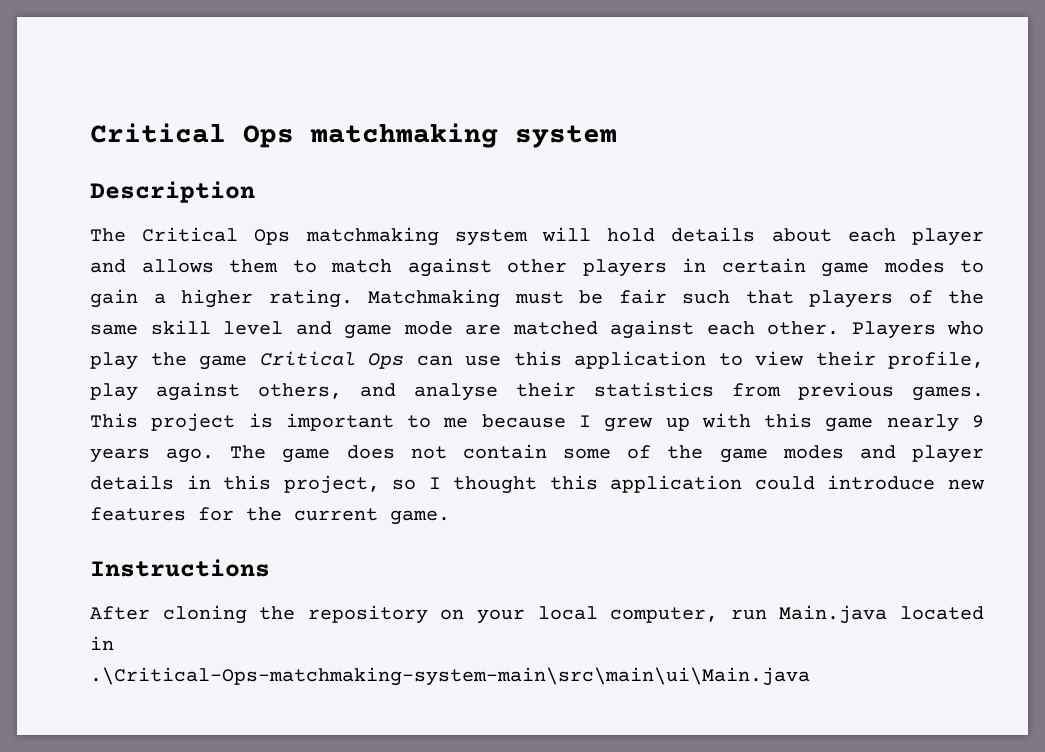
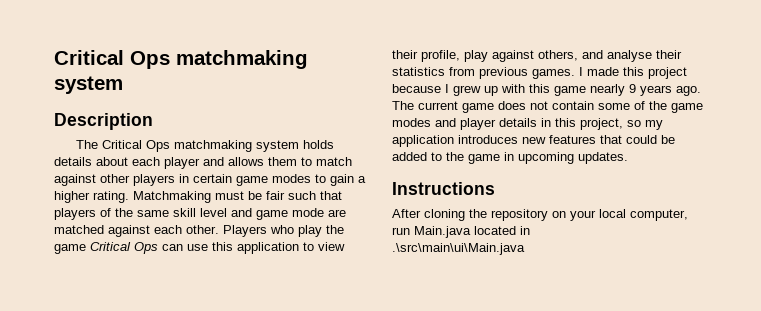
- The Critical Ops matchmaking system will hold details about each player and allows them to match against other players in certain game modes to gain a higher rating.
+ The Critical Ops matchmaking system holds details about each player and allows them to match against other players in certain game modes to gain a higher rating.
- This project is important to me because I grew up with this game nearly 9 years ago.
+ I made this project because I grew up with this game nearly 9 years ago.
- The game does not contain some of the game modes and player details in this project, so I thought this application could introduce new features for the current game.
+ The current game does not contain some of the game modes and player details in this project, so my application introduces new features that could be added to the game in upcoming updates.
- .\Critical-Ops-matchmaking-system-main\src\main\ui\Main.java
+ .\src\main\ui\Main.java

